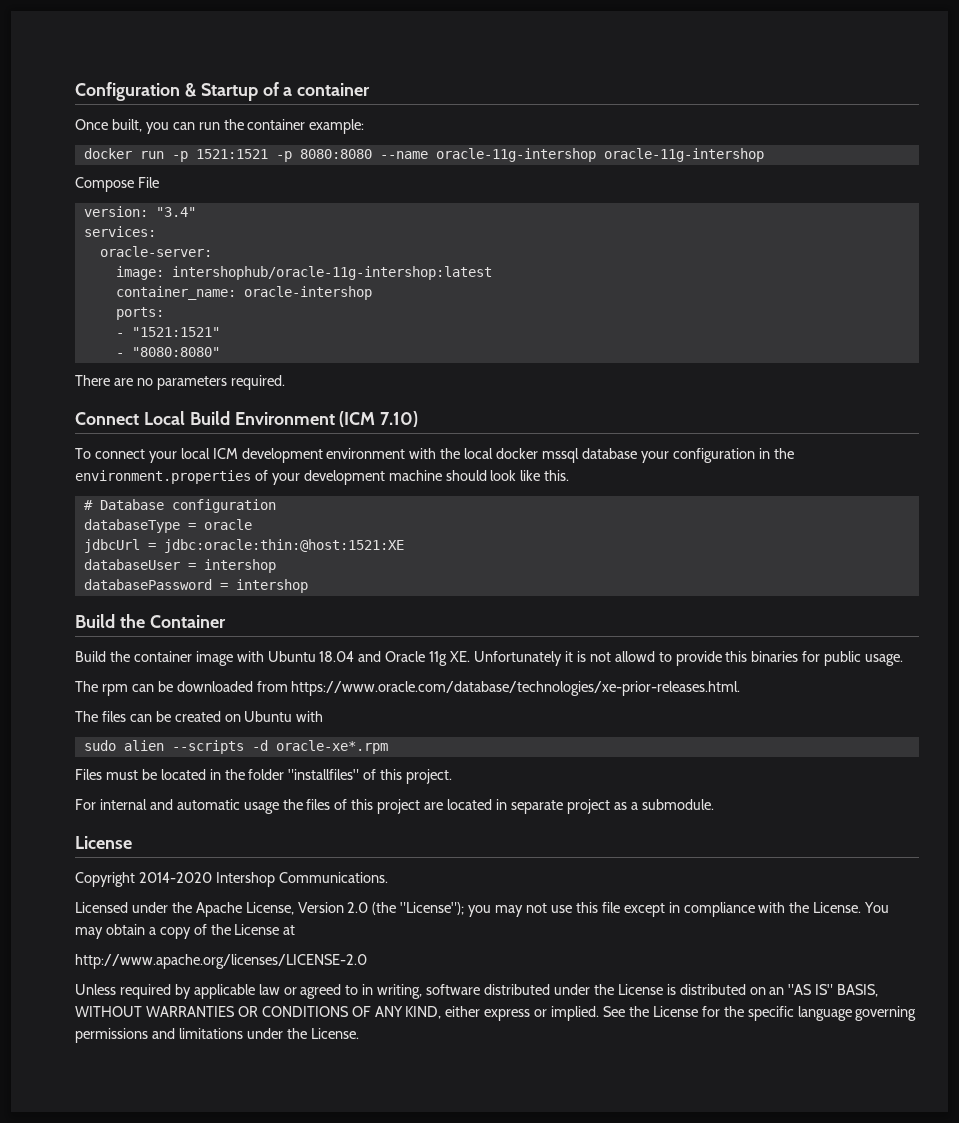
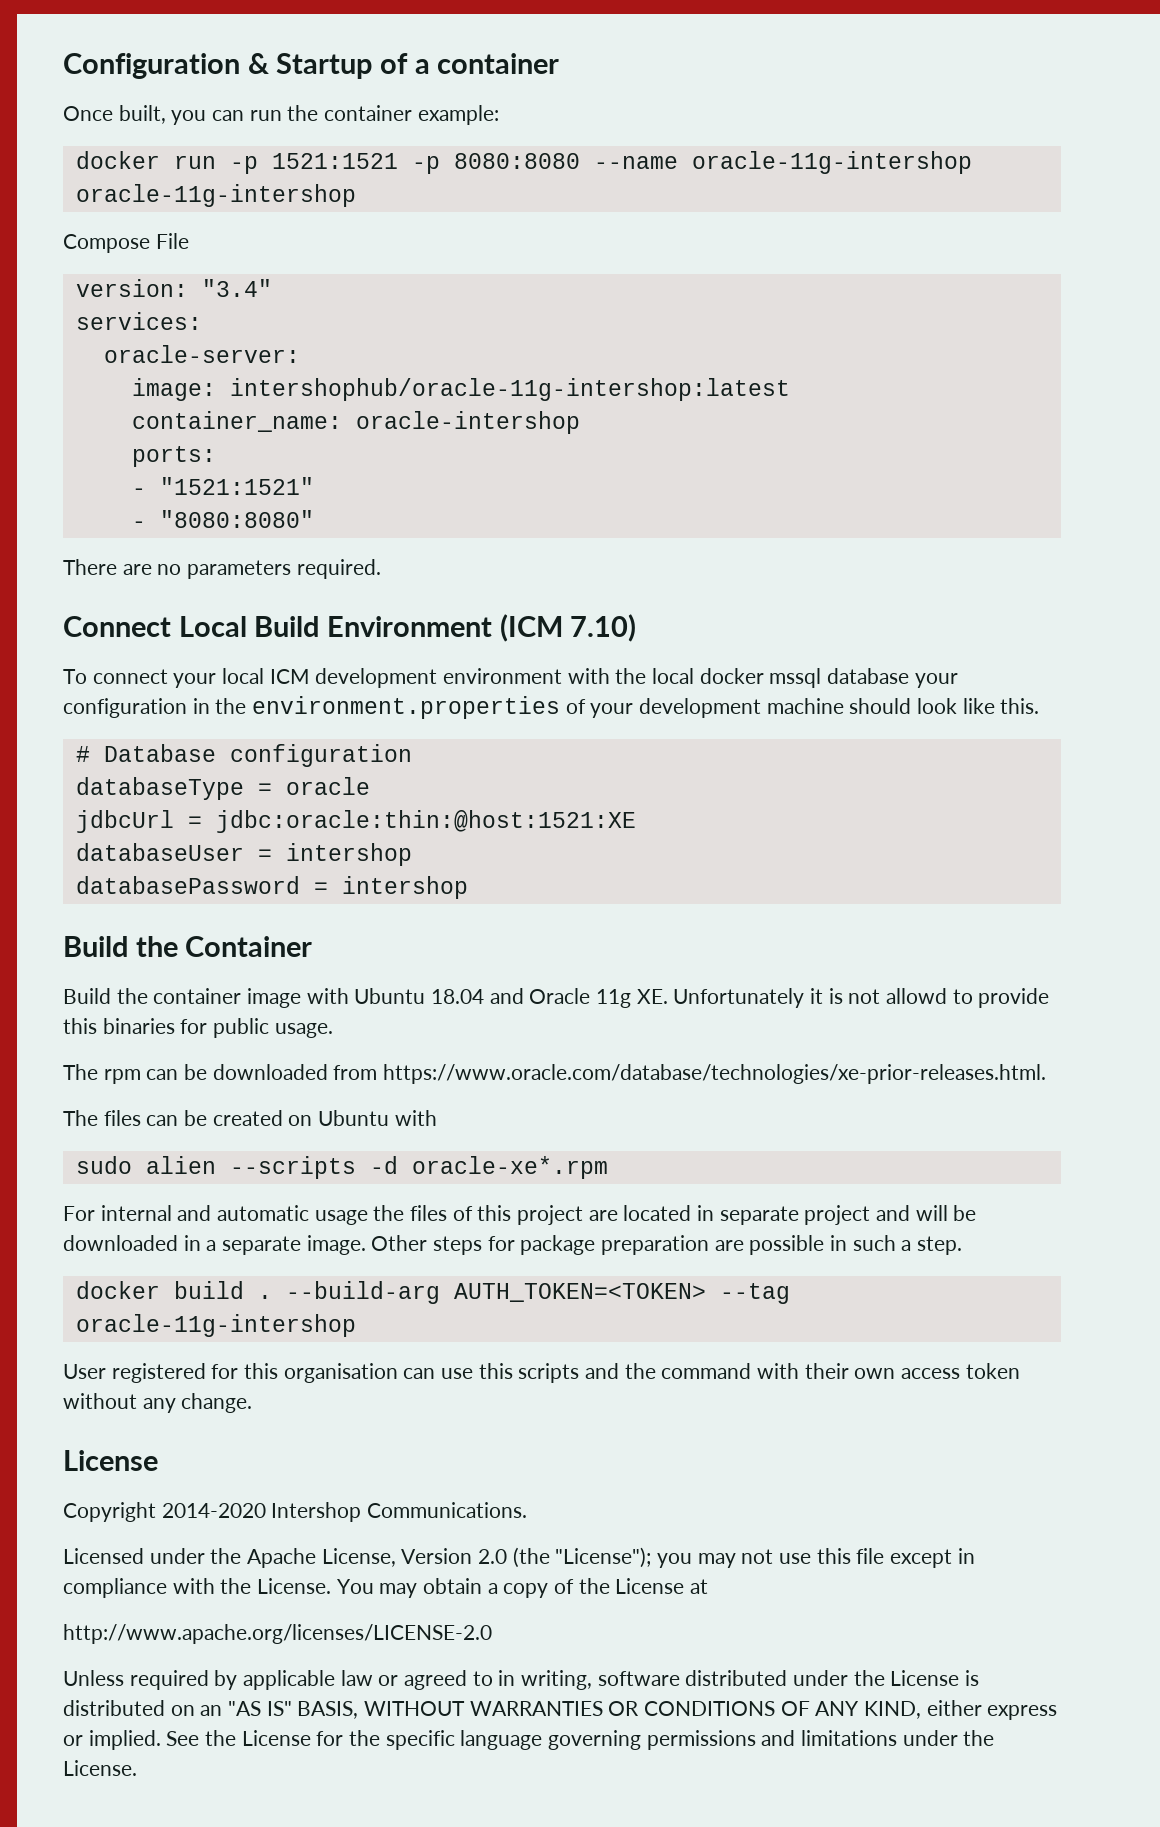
- Files must be located in the folder "installfiles" of this project.
- For internal and automatic usage the files of this project are located in separate project as a submodule.
+ For internal and automatic usage the files of this project are located in separate project and will be downloaded in a separate image. Other steps for package preparation are possible in such a step.
+ docker build . --build-arg AUTH_TOKEN=<TOKEN> --tag oracle-11g-intershop
+ User registered for this organisation can use this scripts and the command with their own access token without any change.

